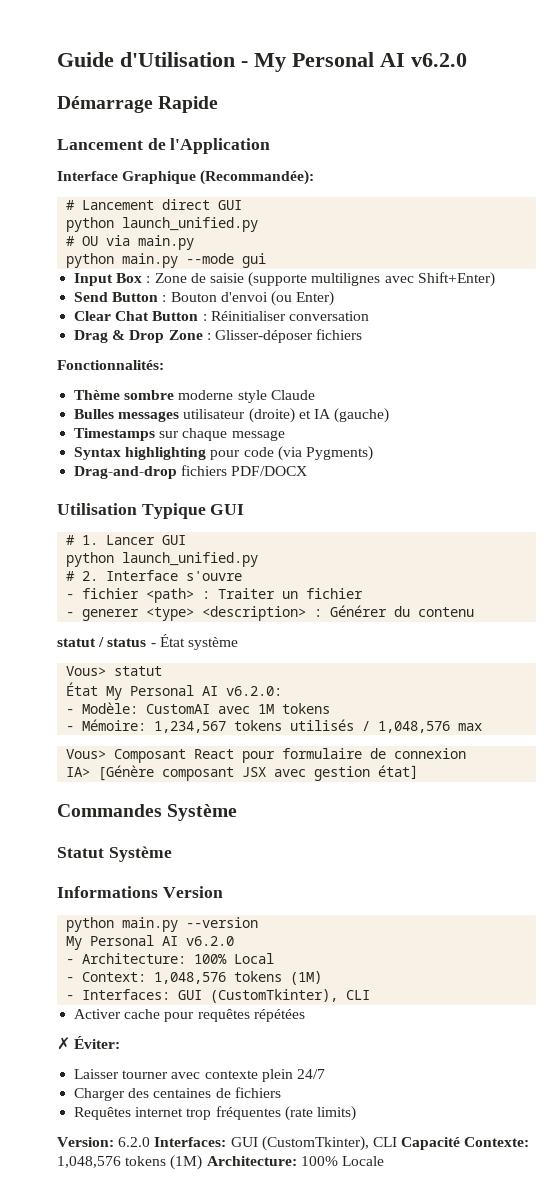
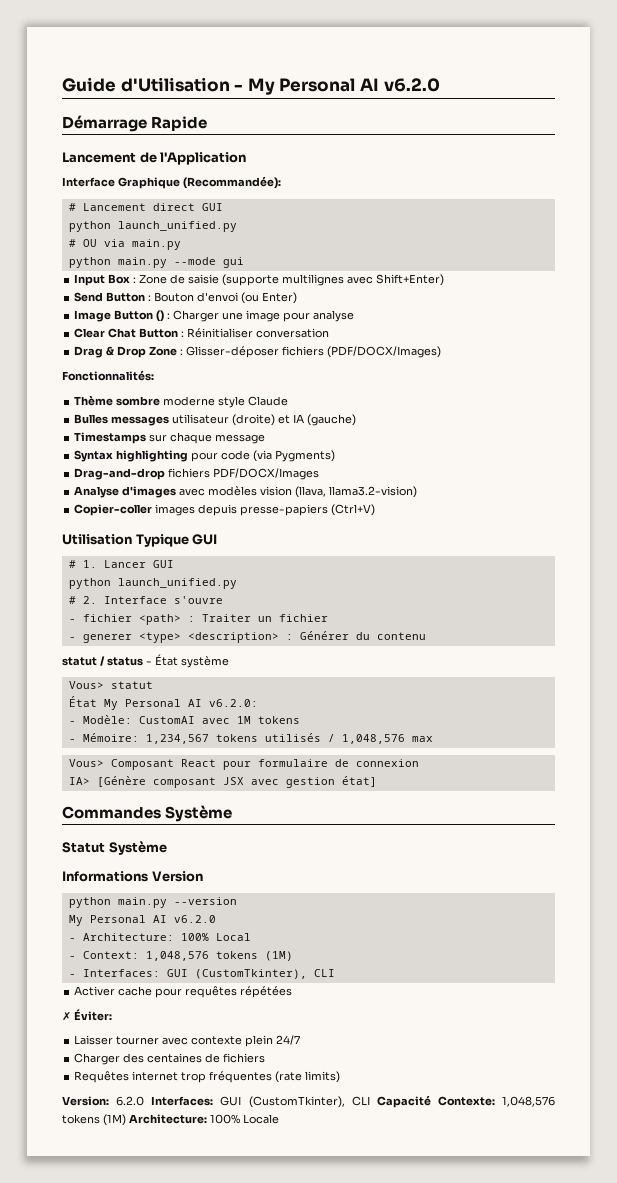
+ Image Button () : Charger une image pour analyse
- Drag & Drop Zone : Glisser-déposer fichiers
+ Drag & Drop Zone : Glisser-déposer fichiers (PDF/DOCX/Images)
- Drag-and-drop fichiers PDF/DOCX
+ Drag-and-drop fichiers PDF/DOCX/Images
+ Analyse d'images avec modèles vision (llava, llama3.2-vision)
+ Copier-coller images depuis presse-papiers (Ctrl+V)

